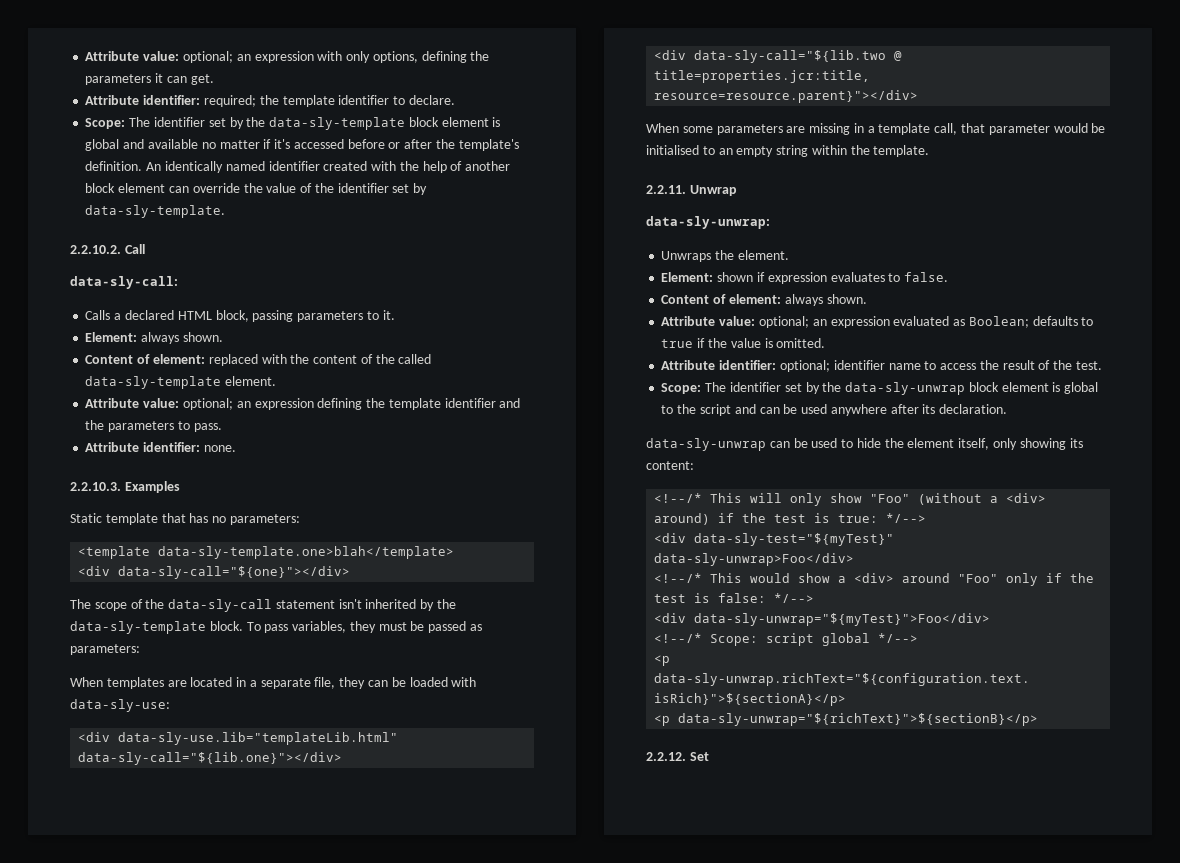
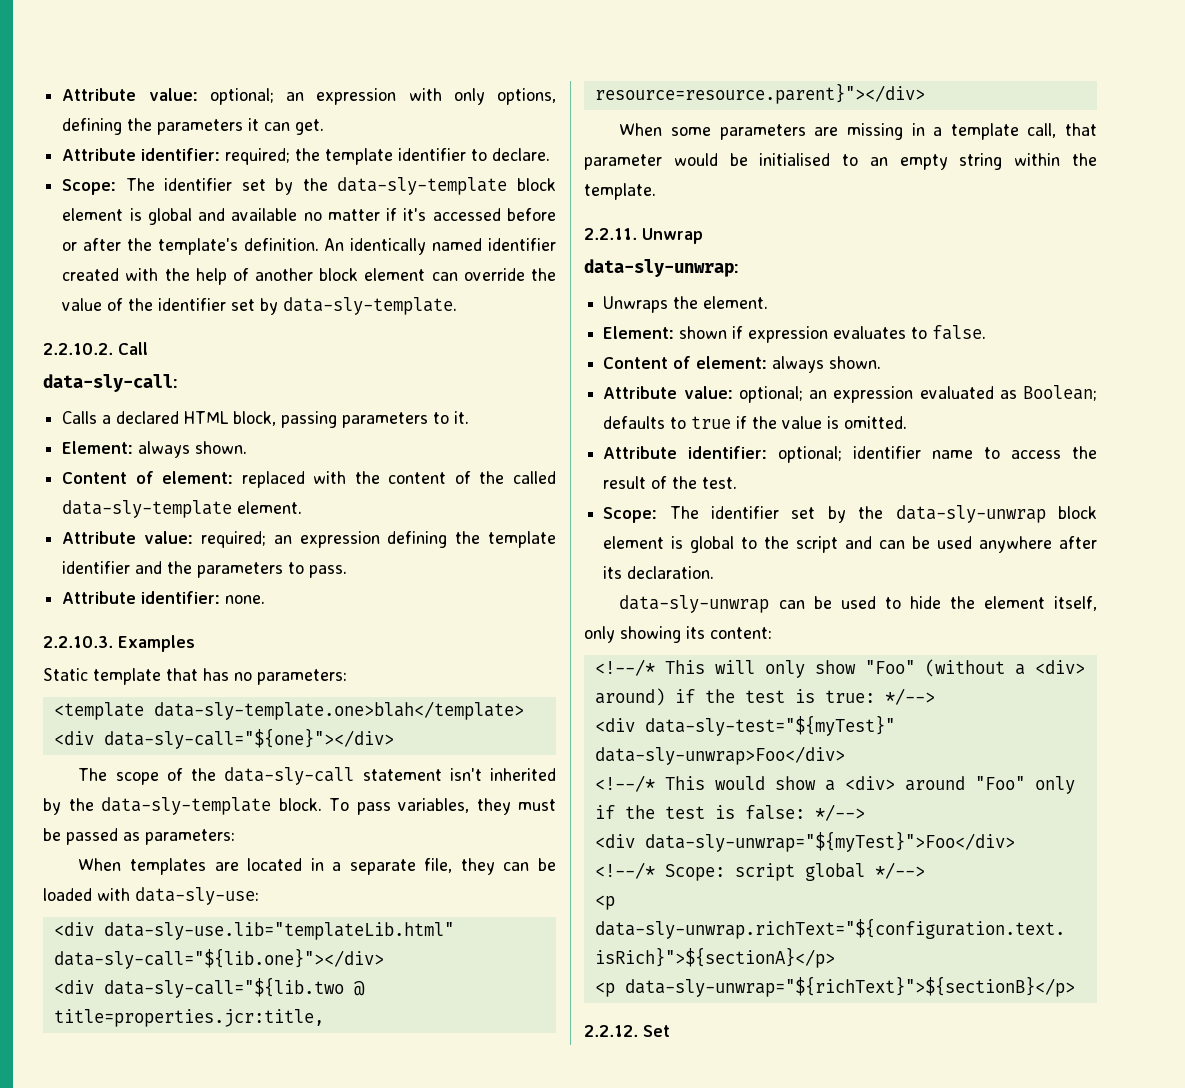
- Attribute value: optional; an expression defining the template identifier and the parameters to pass.
+ Attribute value: required; an expression defining the template identifier and the parameters to pass.

